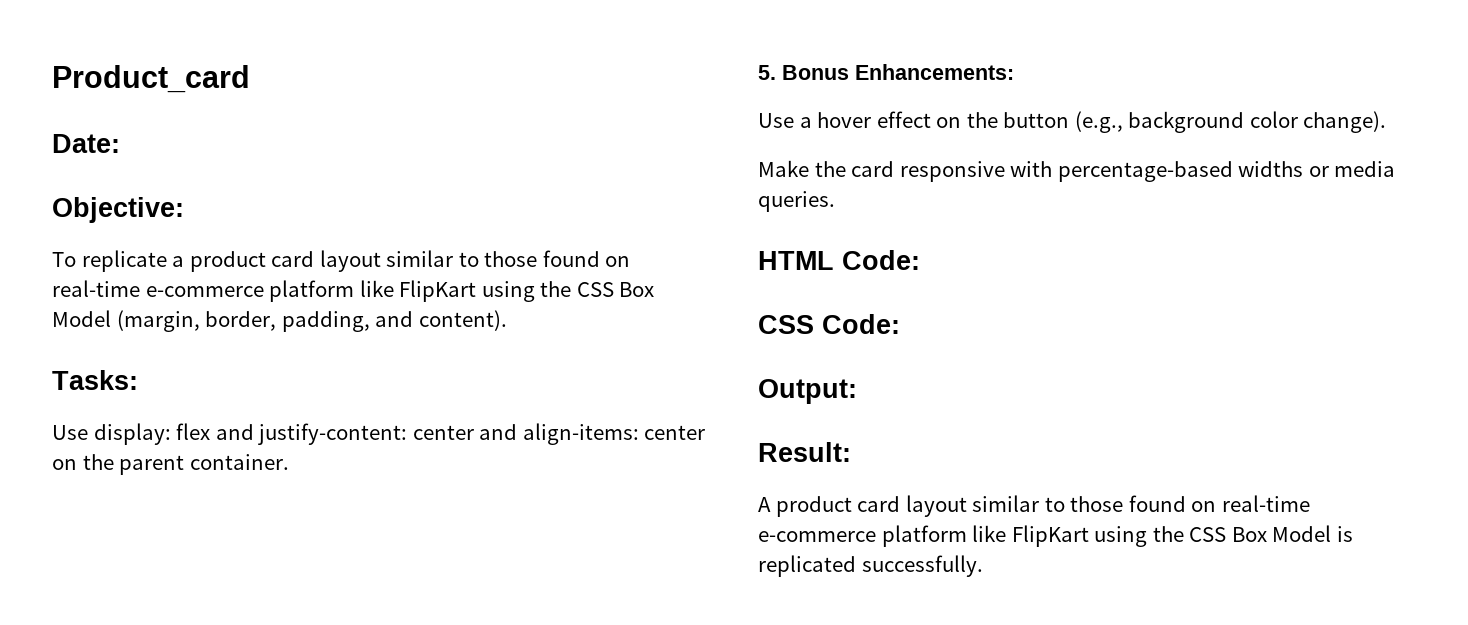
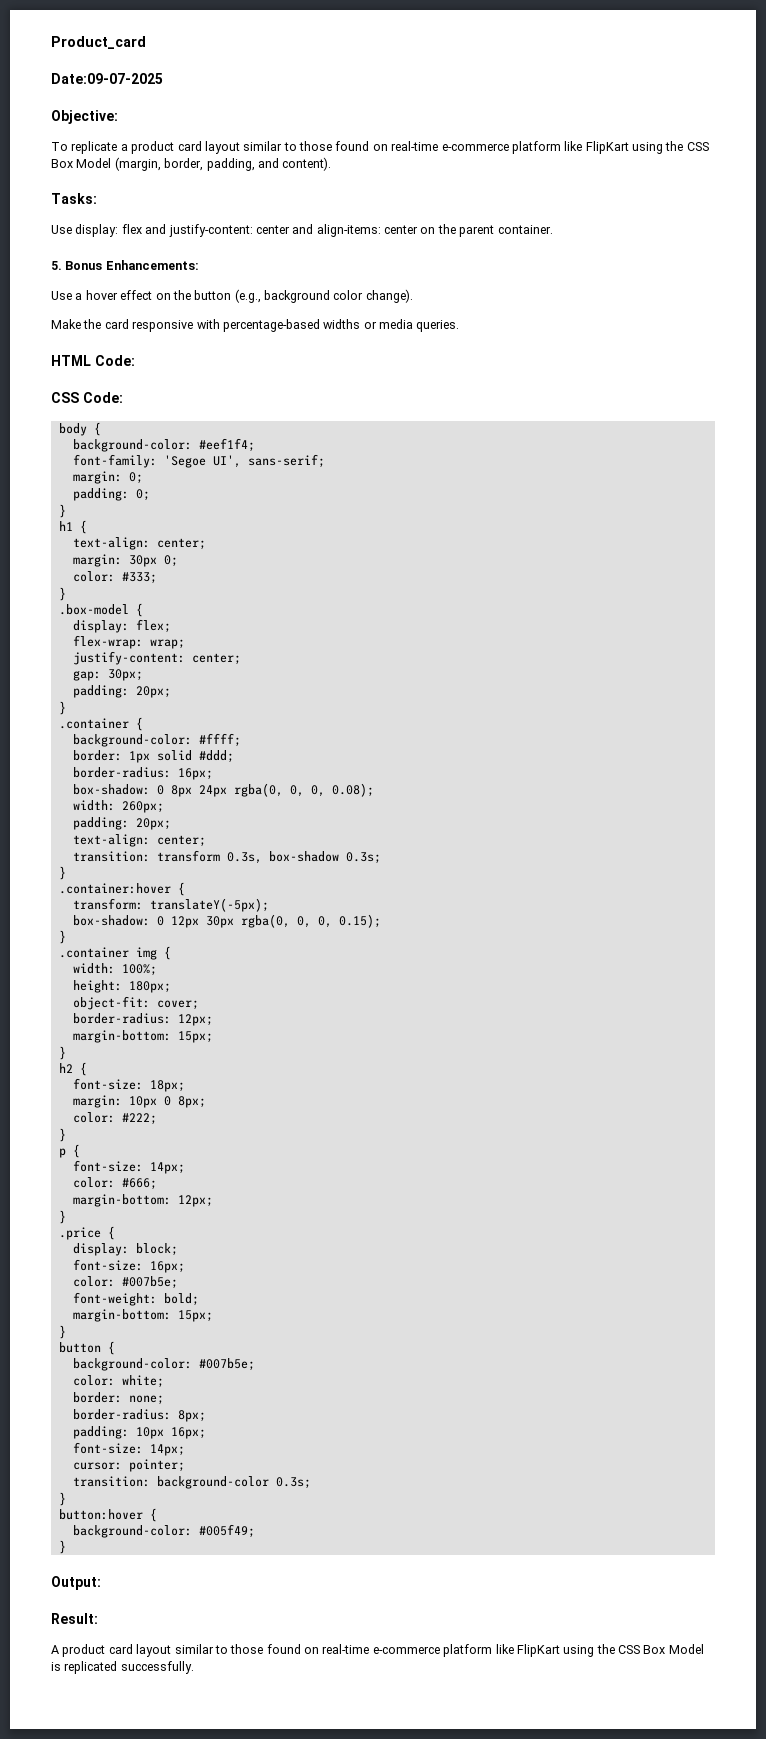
- Date:
+ Date:09-07-2025
+ body {
+ background-color: #eef1f4;
+ font-family: 'Segoe UI', sans-serif;
+ margin: 0;
+ padding: 0;
+ }
+ h1 {
+ text-align: center;
+ margin: 30px 0;
+ color: #333;
+ }
+ .box-model {
+ display: flex;
+ flex-wrap: wrap;
+ justify-content: center;
+ gap: 30px;
+ padding: 20px;
+ }
+ .container {
+ background-color: #ffff;
+ border: 1px solid #ddd;
+ border-radius: 16px;
+ box-shadow: 0 8px 24px rgba(0, 0, 0, 0.08);
+ width: 260px;
+ padding: 20px;
+ text-align: center;
+ transition: transform 0.3s, box-shadow 0.3s;
+ }
+ .container:hover {
+ transform: translateY(-5px);
+ box-shadow: 0 12px 30px rgba(0, 0, 0, 0.15);
+ }
+ .container img {
+ width: 100%;
+ height: 180px;
+ object-fit: cover;
+ border-radius: 12px;
+ margin-bottom: 15px;
+ }
+ h2 {
+ font-size: 18px;
+ margin: 10px 0 8px;
+ color: #222;
+ }
+ p {
+ font-size: 14px;
+ color: #666;
+ margin-bottom: 12px;
+ }
+ .price {
+ display: block;
+ font-size: 16px;
+ color: #007b5e;
+ font-weight: bold;
+ margin-bottom: 15px;
+ }
+ button {
+ background-color: #007b5e;
+ color: white;
+ border: none;
+ border-radius: 8px;
+ padding: 10px 16px;
+ font-size: 14px;
+ cursor: pointer;
+ transition: background-color 0.3s;
+ }
+ button:hover {
+ background-color: #005f49;
+ }

